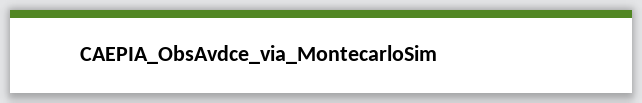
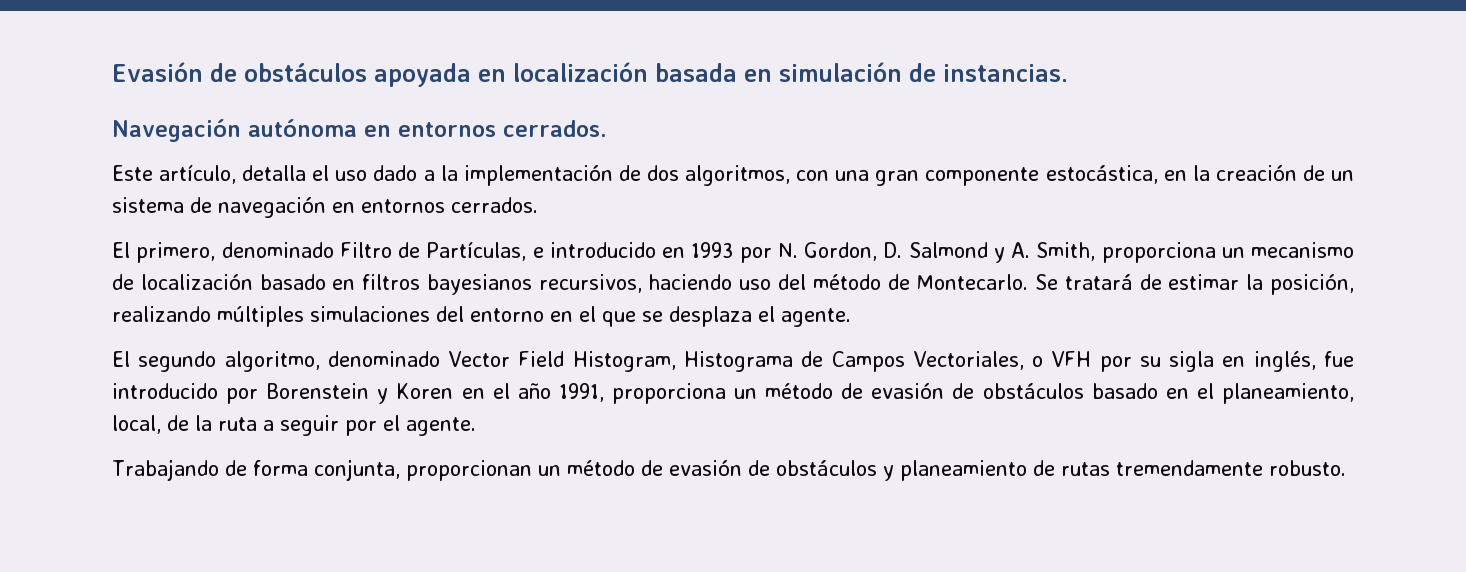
- CAEPIA_ObsAvdce_via_MontecarloSim
+ Evasión de obstáculos apoyada en localización basada en simulación de instancias.
+ Navegación autónoma en entornos cerrados.
+ Este artículo, detalla el uso dado a la implementación de dos algoritmos, con una gran componente estocástica, en la creación de un sistema de navegación en entornos cerrados.
+ El primero, denominado Filtro de Partículas, e introducido en 1993 por N. Gordon, D. Salmond y A. Smith, proporciona un mecanismo de localización basado en filtros bayesianos recursivos, haciendo uso del método de Montecarlo. Se tratará de estimar la posición, realizando múltiples simulaciones del entorno en el que se desplaza el agente.
+ El segundo algoritmo, denominado Vector Field Histogram, Histograma de Campos Vectoriales, o VFH por su sigla en inglés, fue introducido por Borenstein y Koren en el año 1991, proporciona un método de evasión de obstáculos basado en el planeamiento, local, de la ruta a seguir por el agente.
+ Trabajando de forma conjunta, proporcionan un método de evasión de obstáculos y planeamiento de rutas tremendamente robusto.

